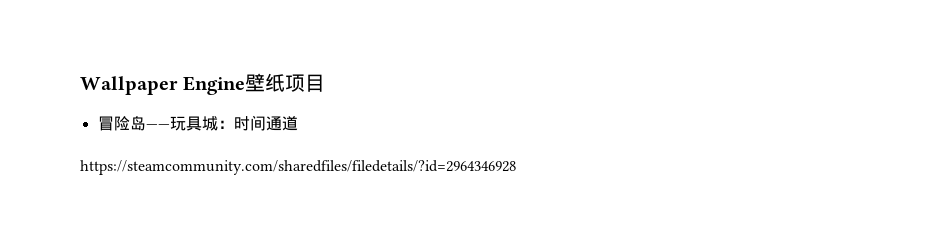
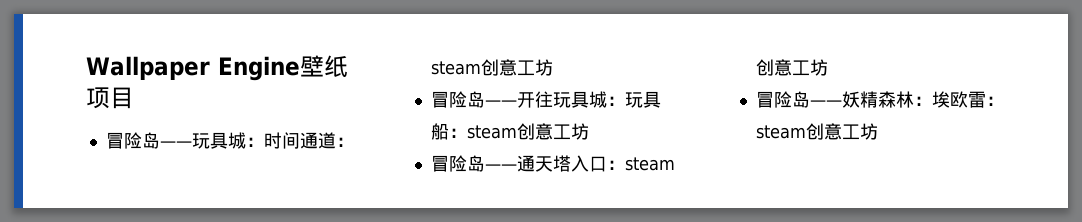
- 冒险岛——玩具城：时间通道
- https://steamcommunity.com/sharedfiles/filedetails/?id=2964346928
+ 冒险岛——玩具城：时间通道：steam创意工坊
+ 冒险岛——开往玩具城：玩具船：steam创意工坊
+ 冒险岛——通天塔入口：steam创意工坊
+ 冒险岛——妖精森林：埃欧雷：steam创意工坊

